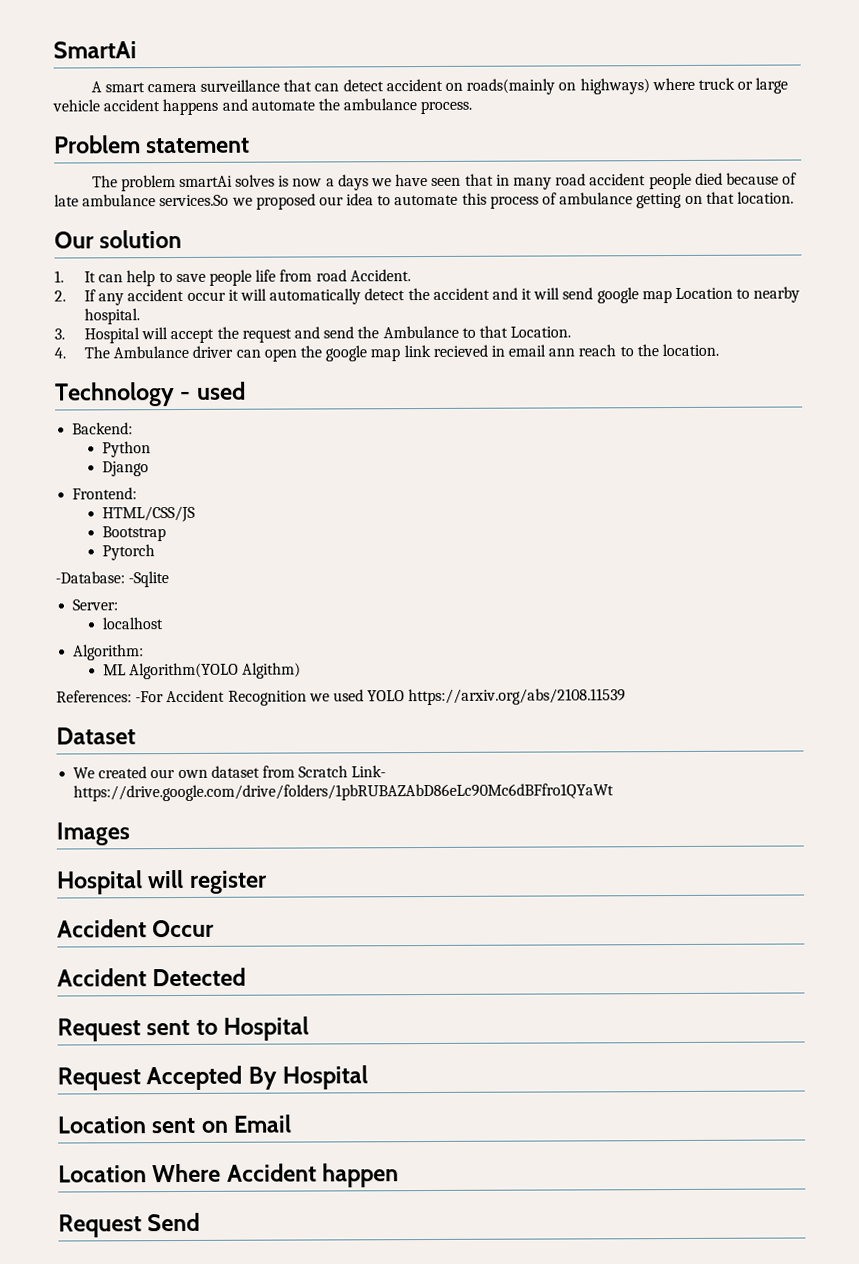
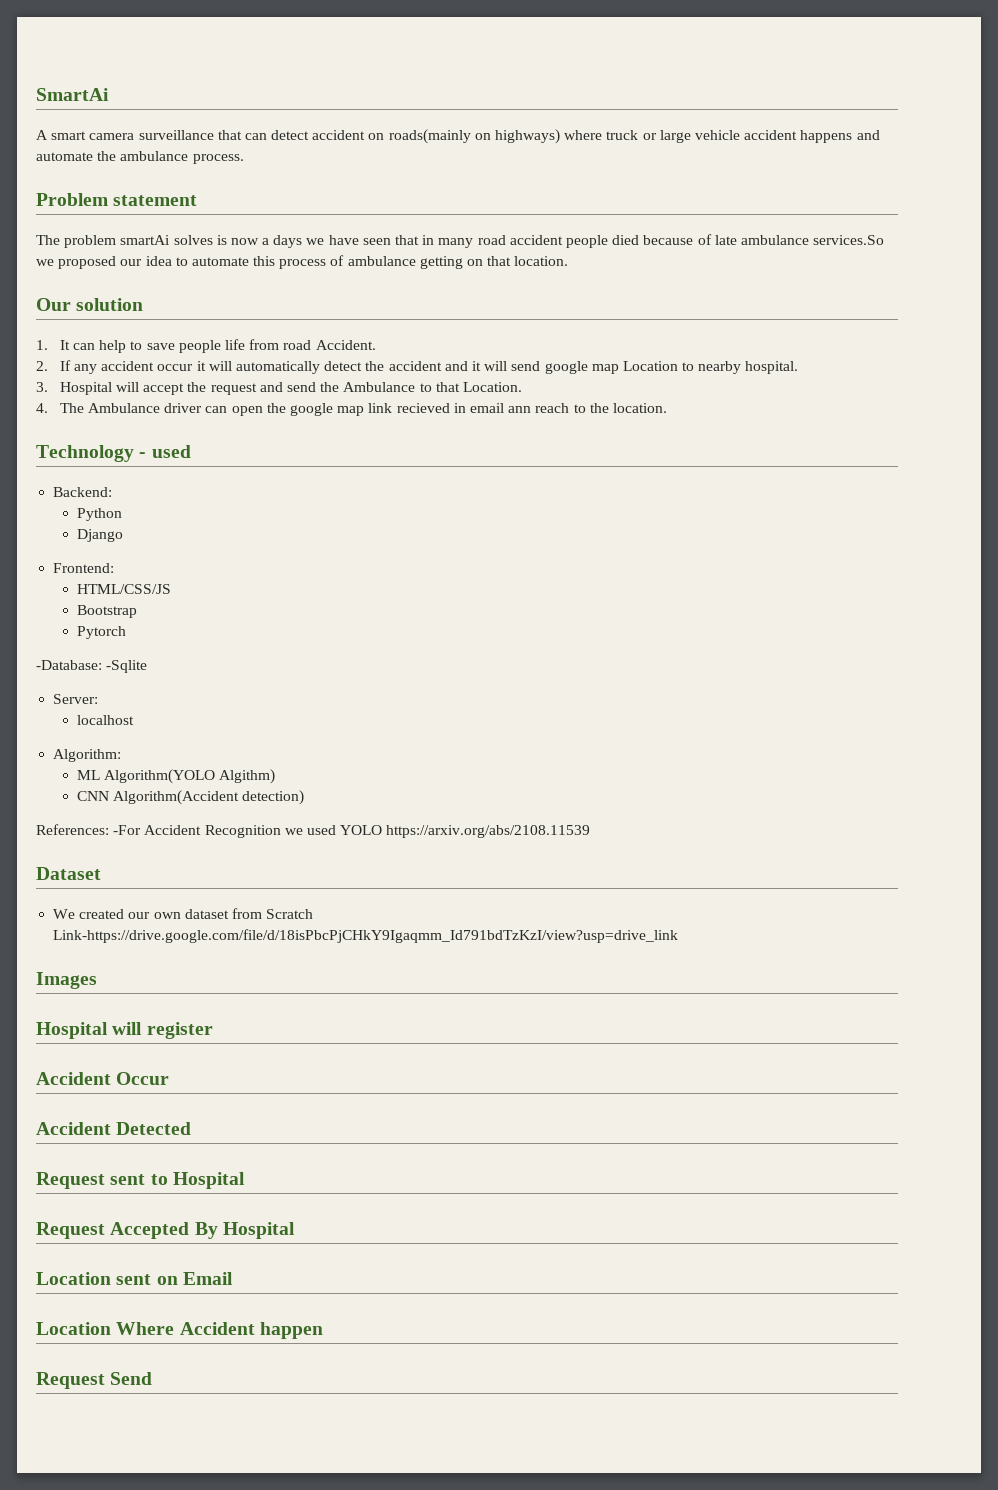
+ CNN Algorithm(Accident detection)
- We created our own dataset from Scratch Link- https://drive.google.com/drive/folders/1pbRUBAZAbD86eLc90Mc6dBFfro1QYaWt
+ We created our own dataset from Scratch Link-https://drive.google.com/file/d/18isPbcPjCHkY9Igaqmm_Id791bdTzKzI/view?usp=drive_link

